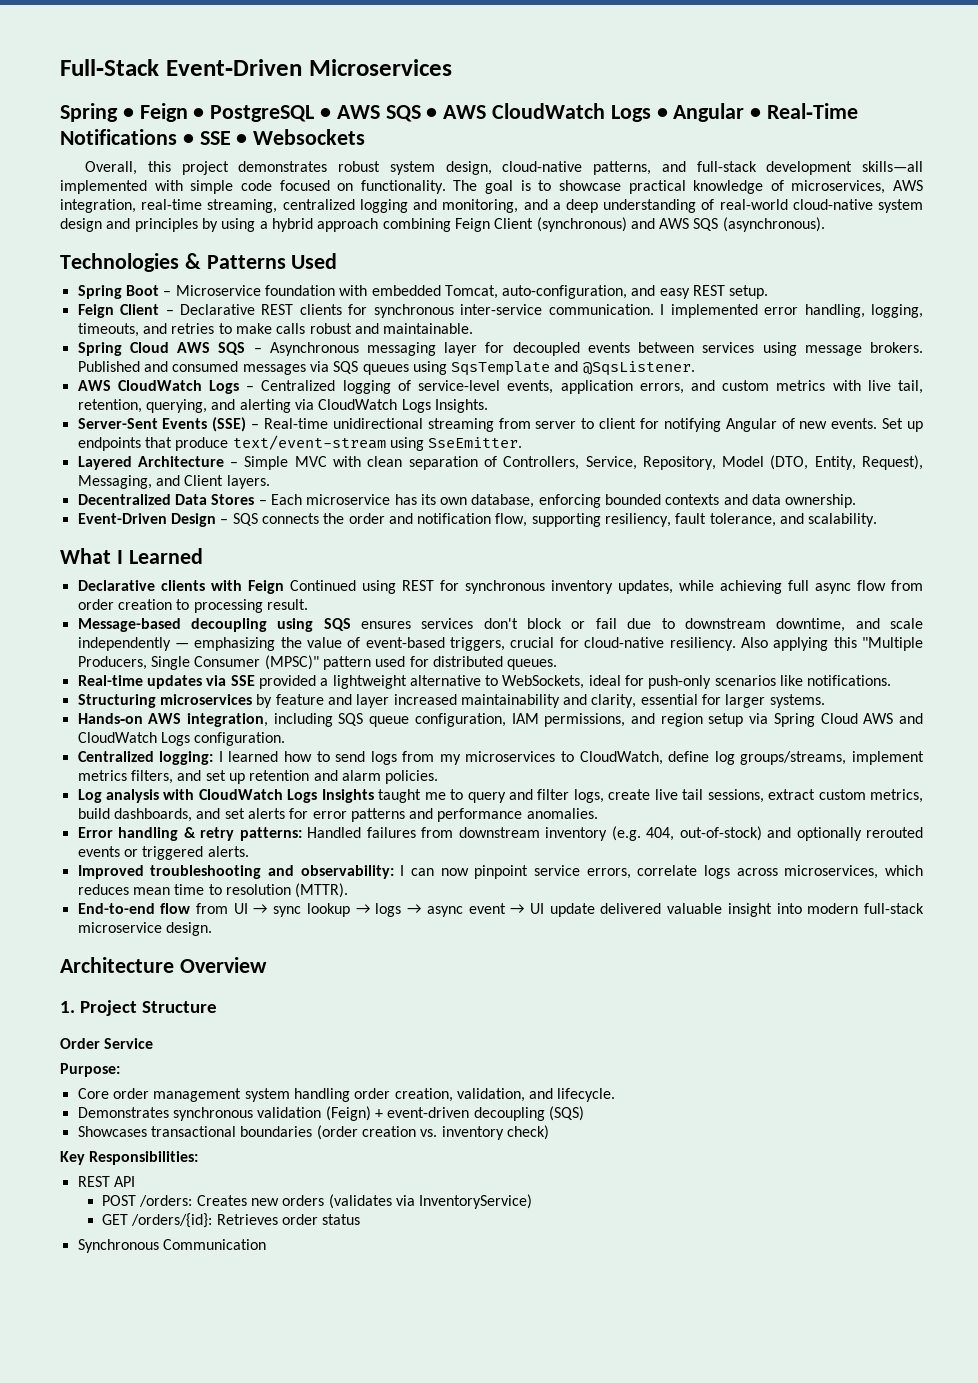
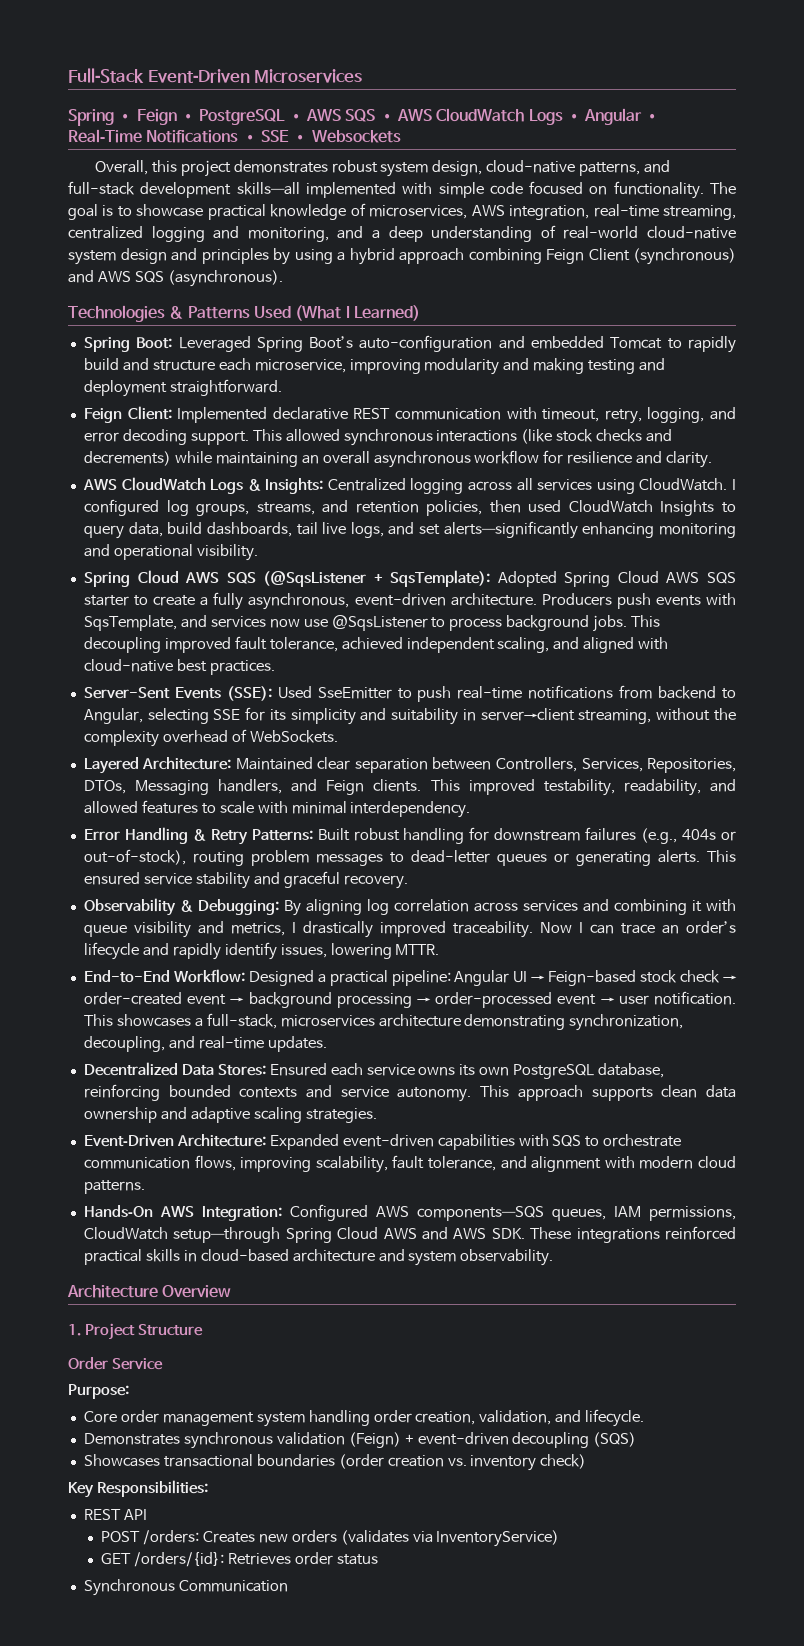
- Technologies & Patterns Used
- Spring Boot – Microservice foundation with embedded Tomcat, auto-configuration, and easy REST setup.
- Feign Client – Declarative REST clients for synchronous inter-service communication. I implemented error handling, logging, timeouts, and retries to make calls robust and maintainable.
- Spring Cloud AWS SQS – Asynchronous messaging layer for decoupled events between services using message brokers. Published and consumed messages via SQS queues using SqsTemplate and @SqsListener.
- AWS CloudWatch Logs – Centralized logging of service-level events, application errors, and custom metrics with live tail, retention, querying, and alerting via CloudWatch Logs Insights.
- Server-Sent Events (SSE) – Real-time unidirectional streaming from server to client for notifying Angular of new events. Set up endpoints that produce text/event-stream using SseEmitter.
- Layered Architecture – Simple MVC with clean separation of Controllers, Service, Repository, Model (DTO, Entity, Request), Messaging, and Client layers.
- Decentralized Data Stores – Each microservice has its own database, enforcing bounded contexts and data ownership.
- Event-Driven Design – SQS connects the order and notification flow, supporting resiliency, fault tolerance, and scalability.
- What I Learned
- Declarative clients with Feign Continued using REST for synchronous inventory updates, while achieving full async flow from order creation to processing result.
- Message-based decoupling using SQS ensures services don't block or fail due to downstream downtime, and scale independently — emphasizing the value of event-based triggers, crucial for cloud-native resiliency. Also applying this "Multiple Producers, Single Consumer (MPSC)" pattern used for distributed queues.
- Real-time updates via SSE provided a lightweight alternative to WebSockets, ideal for push-only scenarios like notifications.
- Structuring microservices by feature and layer increased maintainability and clarity, essential for larger systems.
- Hands‑on AWS integration, including SQS queue configuration, IAM permissions, and region setup via Spring Cloud AWS and CloudWatch Logs configuration.
- Centralized logging: I learned how to send logs from my microservices to CloudWatch, define log groups/streams, implement metrics filters, and set up retention and alarm policies.
- Log analysis with CloudWatch Logs Insights taught me to query and filter logs, create live tail sessions, extract custom metrics, build dashboards, and set alerts for error patterns and performance anomalies.
- Error handling & retry patterns: Handled failures from downstream inventory (e.g. 404, out-of-stock) and optionally rerouted events or triggered alerts.
- Improved troubleshooting and observability: I can now pinpoint service errors, correlate logs across microservices, which reduces mean time to resolution (MTTR).
- End-to-end flow from UI → sync lookup → logs → async event → UI update delivered valuable insight into modern full-stack microservice design.
+ Technologies & Patterns Used (What I Learned)
+ Spring Boot: Leveraged Spring Boot’s auto-configuration and embedded Tomcat to rapidly build and structure each microservice, improving modularity and making testing and deployment straightforward.
+ Feign Client: Implemented declarative REST communication with timeout, retry, logging, and error decoding support. This allowed synchronous interactions (like stock checks and decrements) while maintaining an overall asynchronous workflow for resilience and clarity.
+ AWS CloudWatch Logs & Insights: Centralized logging across all services using CloudWatch. I configured log groups, streams, and retention policies, then used CloudWatch Insights to query data, build dashboards, tail live logs, and set alerts—significantly enhancing monitoring and operational visibility.
+ Spring Cloud AWS SQS (@SqsListener + SqsTemplate): Adopted Spring Cloud AWS SQS starter to create a fully asynchronous, event-driven architecture. Producers push events with SqsTemplate, and services now use @SqsListener to process background jobs. This decoupling improved fault tolerance, achieved independent scaling, and aligned with cloud-native best practices.
+ Server-Sent Events (SSE): Used SseEmitter to push real-time notifications from backend to Angular, selecting SSE for its simplicity and suitability in server→client streaming, without the complexity overhead of WebSockets.
+ Layered Architecture: Maintained clear separation between Controllers, Services, Repositories, DTOs, Messaging handlers, and Feign clients. This improved testability, readability, and allowed features to scale with minimal interdependency.
+ Error Handling & Retry Patterns: Built robust handling for downstream failures (e.g., 404s or out-of-stock), routing problem messages to dead-letter queues or generating alerts. This ensured service stability and graceful recovery.
+ Observability & Debugging: By aligning log correlation across services and combining it with queue visibility and metrics, I drastically improved traceability. Now I can trace an order’s lifecycle and rapidly identify issues, lowering MTTR.
+ End-to-End Workflow: Designed a practical pipeline: Angular UI → Feign-based stock check → order-created event → background processing → order-processed event → user notification. This showcases a full-stack, microservices architecture demonstrating synchronization, decoupling, and real-time updates.
+ Decentralized Data Stores: Ensured each service owns its own PostgreSQL database, reinforcing bounded contexts and service autonomy. This approach supports clean data ownership and adaptive scaling strategies.
+ Event‑Driven Architecture: Expanded event-driven capabilities with SQS to orchestrate communication flows, improving scalability, fault tolerance, and alignment with modern cloud patterns.
+ Hands‑On AWS Integration: Configured AWS components—SQS queues, IAM permissions, CloudWatch setup—through Spring Cloud AWS and AWS SDK. These integrations reinforced practical skills in cloud-based architecture and system observability.

